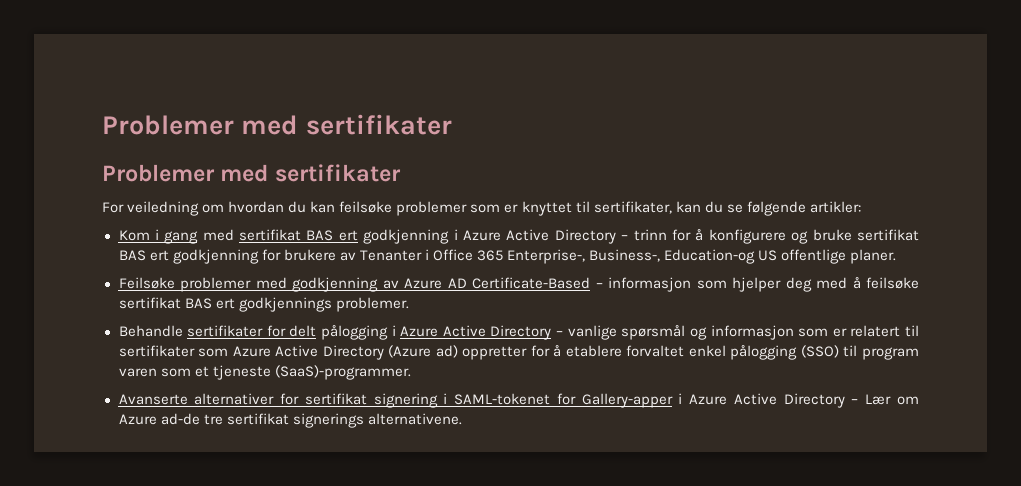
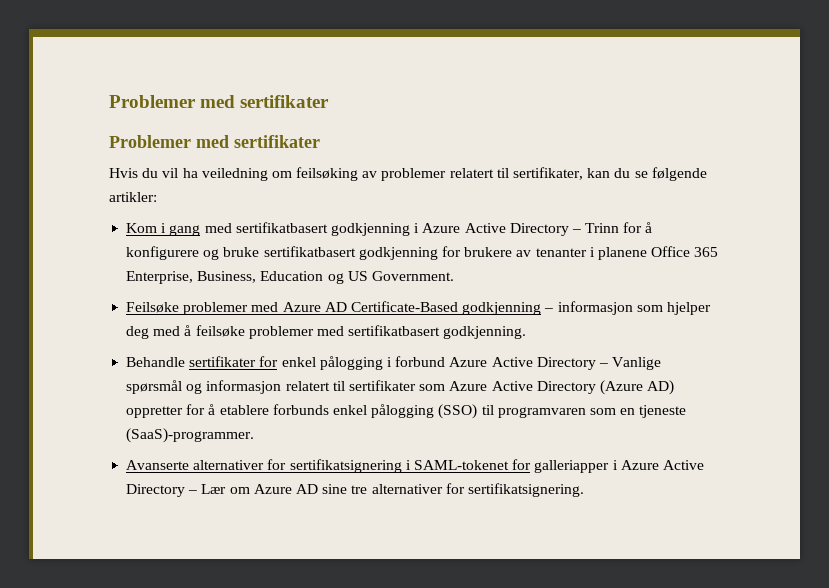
- For veiledning om hvordan du kan feilsøke problemer som er knyttet til sertifikater, kan du se følgende artikler:
+ Hvis du vil ha veiledning om feilsøking av problemer relatert til sertifikater, kan du se følgende artikler:
- Kom i gang med sertifikat BAS ert godkjenning i Azure Active Directory – trinn for å konfigurere og bruke sertifikat BAS ert godkjenning for brukere av Tenanter i Office 365 Enterprise-, Business-, Education-og US offentlige planer.
+ Kom i gang med sertifikatbasert godkjenning i Azure Active Directory – Trinn for å konfigurere og bruke sertifikatbasert godkjenning for brukere av tenanter i planene Office 365 Enterprise, Business, Education og US Government.
- Feilsøke problemer med godkjenning av Azure AD Certificate-Based – informasjon som hjelper deg med å feilsøke sertifikat BAS ert godkjennings problemer.
+ Feilsøke problemer med Azure AD Certificate-Based godkjenning – informasjon som hjelper deg med å feilsøke problemer med sertifikatbasert godkjenning.
- Behandle sertifikater for delt pålogging i Azure Active Directory – vanlige spørsmål og informasjon som er relatert til sertifikater som Azure Active Directory (Azure ad) oppretter for å etablere forvaltet enkel pålogging (SSO) til program varen som et tjeneste (SaaS)-programmer.
+ Behandle sertifikater for enkel pålogging i forbund Azure Active Directory – Vanlige spørsmål og informasjon relatert til sertifikater som Azure Active Directory (Azure AD) oppretter for å etablere forbunds enkel pålogging (SSO) til programvaren som en tjeneste (SaaS)-programmer.
- Avanserte alternativer for sertifikat signering i SAML-tokenet for Gallery-apper i Azure Active Directory – Lær om Azure ad-de tre sertifikat signerings alternativene.
+ Avanserte alternativer for sertifikatsignering i SAML-tokenet for galleriapper i Azure Active Directory – Lær om Azure AD sine tre alternativer for sertifikatsignering.

